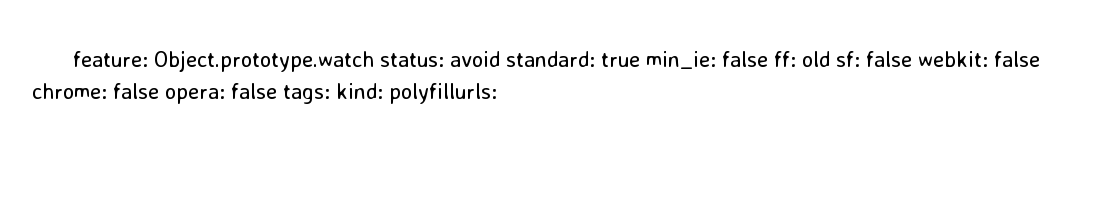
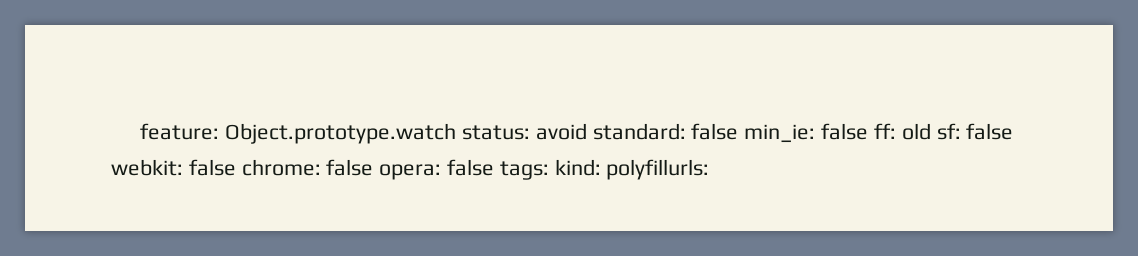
- feature: Object.prototype.watch status: avoid standard: true min_ie: false ff: old sf: false webkit: false chrome: false opera: false tags: kind: polyfillurls:
+ feature: Object.prototype.watch status: avoid standard: false min_ie: false ff: old sf: false webkit: false chrome: false opera: false tags: kind: polyfillurls:

